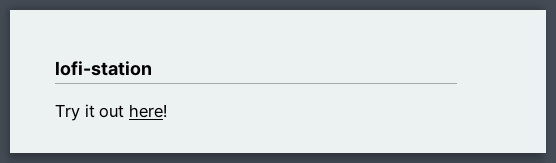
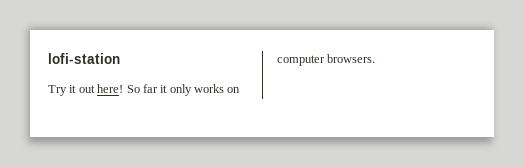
+ So far it only works on computer browsers.

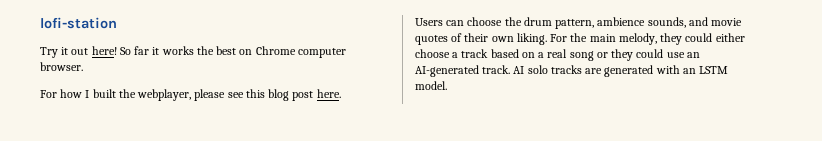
- So far it only works on computer browsers.
+ So far it works the best on Chrome computer browser.
+ For how I built the webplayer, please see this blog post here.
+ Users can choose the drum pattern, ambience sounds, and movie quotes of their own liking. For the main melody, they could either choose a track based on a real song or they could use an AI-generated track. AI solo tracks are generated with an LSTM model.

